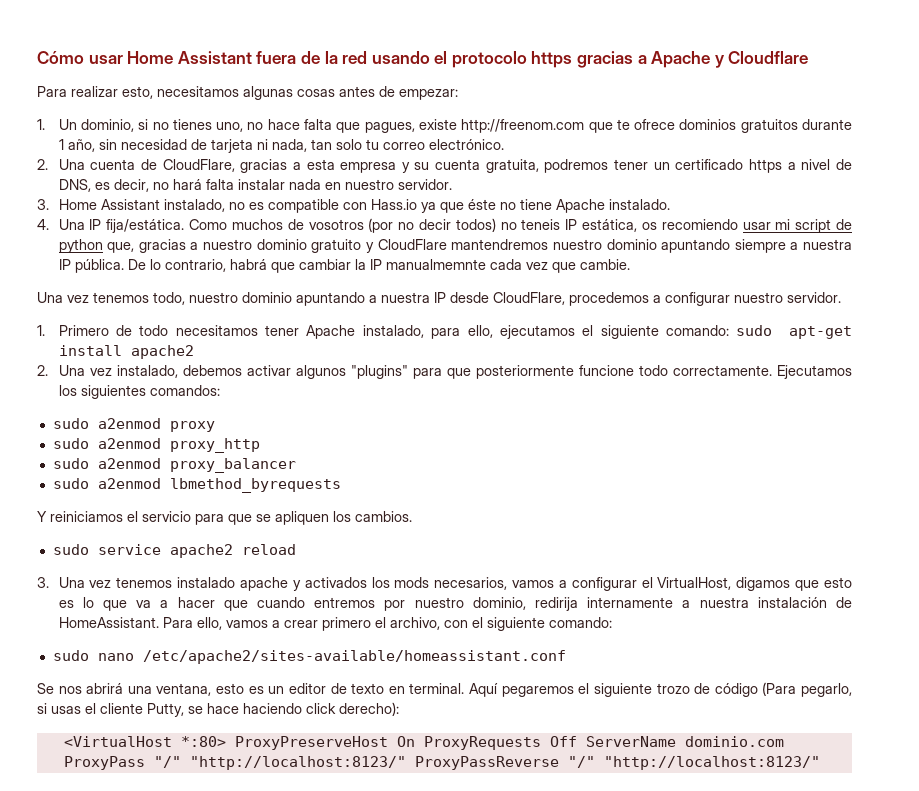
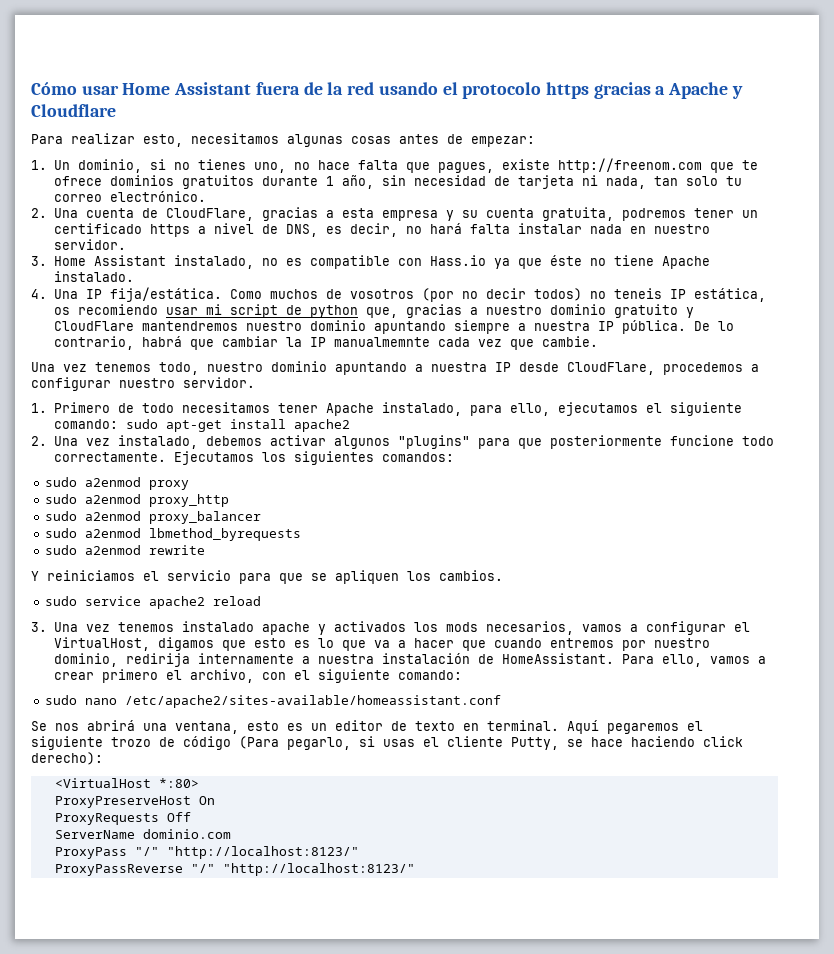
+ sudo a2enmod rewrite
- <VirtualHost *:80> ProxyPreserveHost On ProxyRequests Off ServerName dominio.com
+ <VirtualHost *:80>
+ ProxyPreserveHost On
+ ProxyRequests Off
+ ServerName dominio.com
- ProxyPass "/" "http://localhost:8123/" ProxyPassReverse "/" "http://localhost:8123/"
+ ProxyPass "/" "http://localhost:8123/"
+ ProxyPassReverse "/" "http://localhost:8123/"

